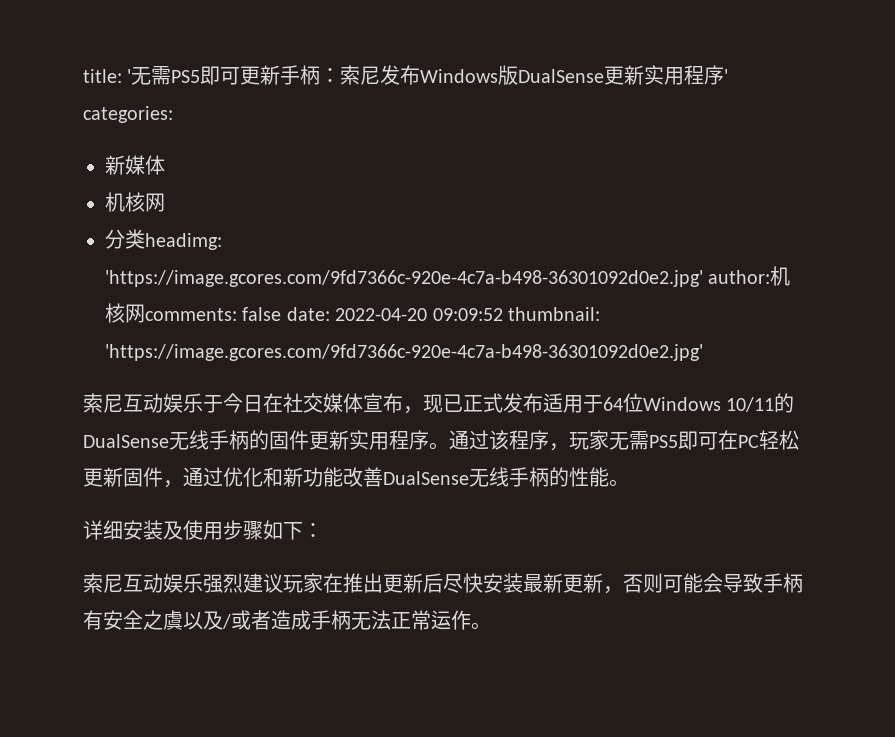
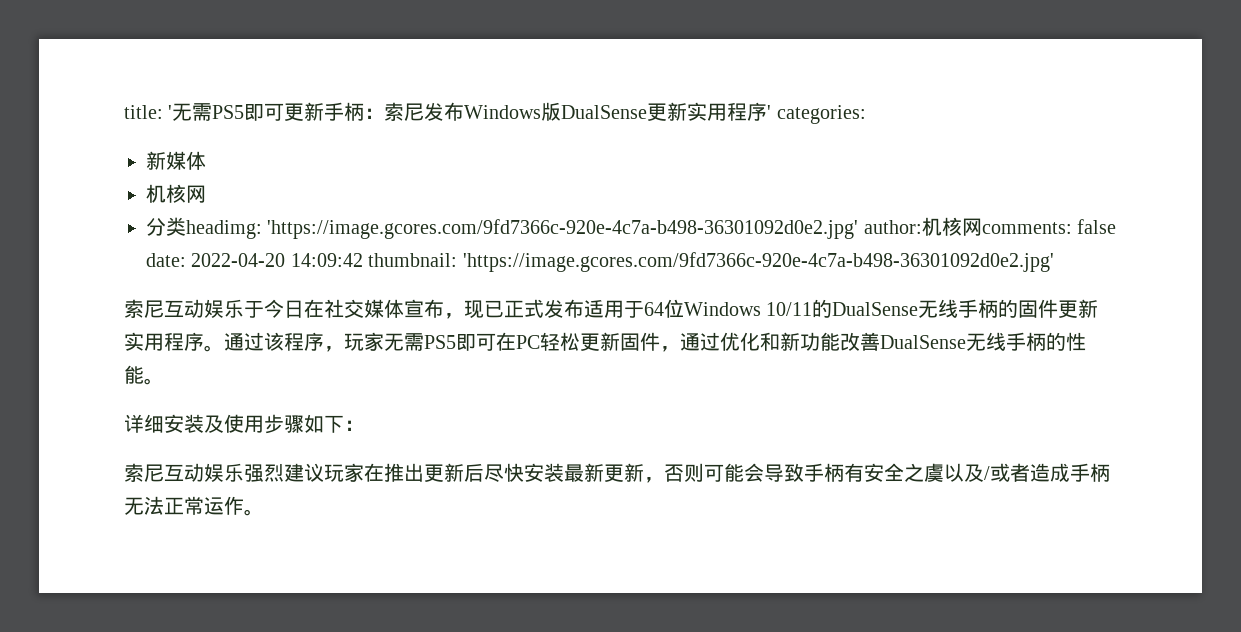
- 分类headimg: 'https://image.gcores.com/9fd7366c-920e-4c7a-b498-36301092d0e2.jpg' author:机核网comments: false date: 2022-04-20 09:09:52 thumbnail: 'https://image.gcores.com/9fd7366c-920e-4c7a-b498-36301092d0e2.jpg'
+ 分类headimg: 'https://image.gcores.com/9fd7366c-920e-4c7a-b498-36301092d0e2.jpg' author:机核网comments: false date: 2022-04-20 14:09:42 thumbnail: 'https://image.gcores.com/9fd7366c-920e-4c7a-b498-36301092d0e2.jpg'

